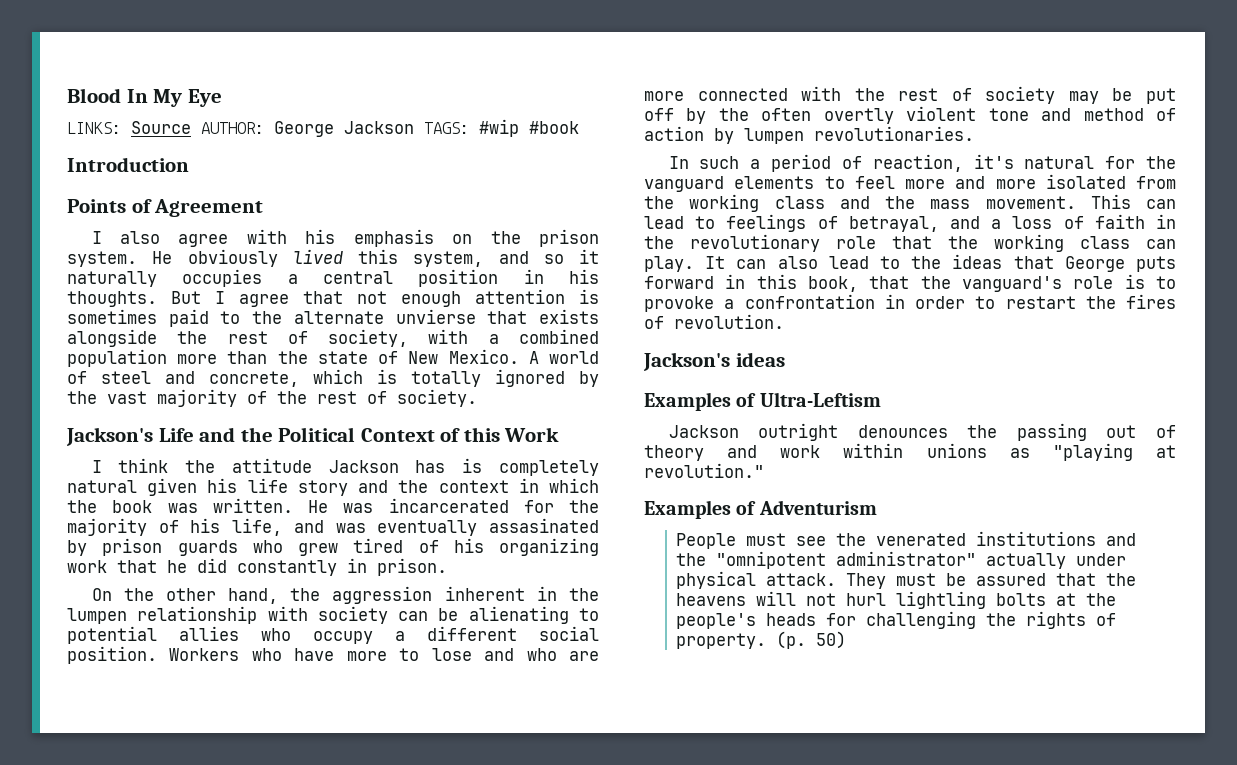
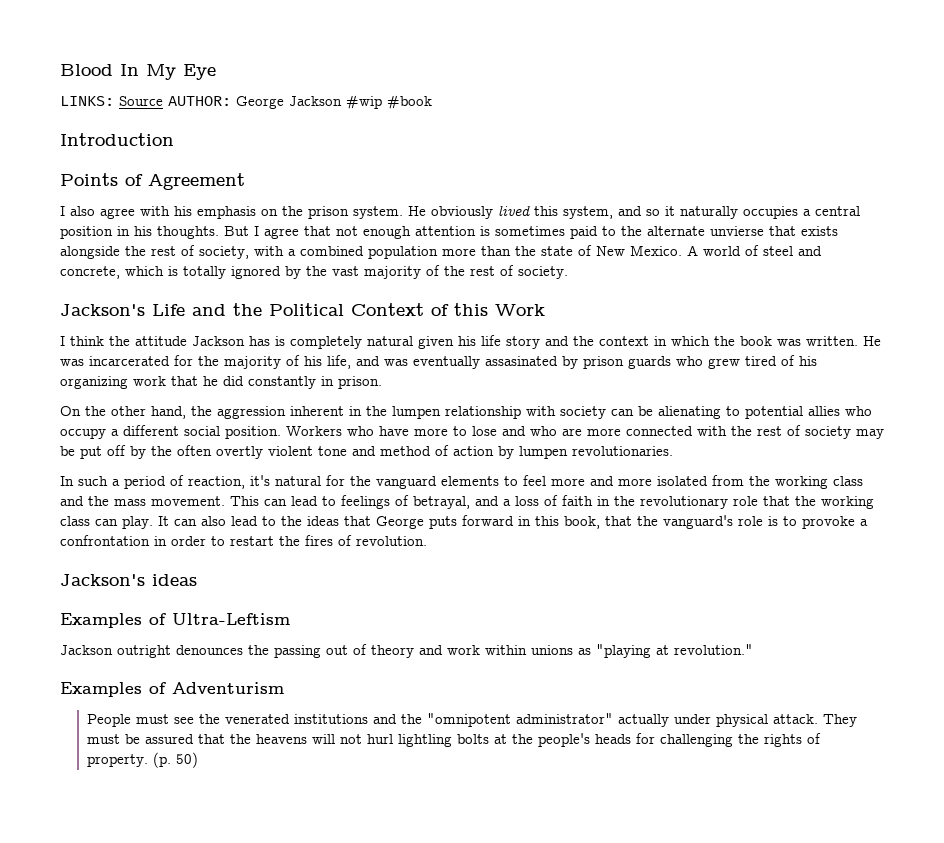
- LINKS: Source AUTHOR: George Jackson TAGS: #wip #book
+ LINKS: Source AUTHOR: George Jackson #wip #book

